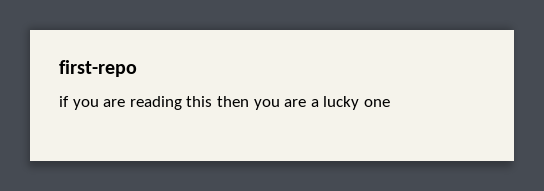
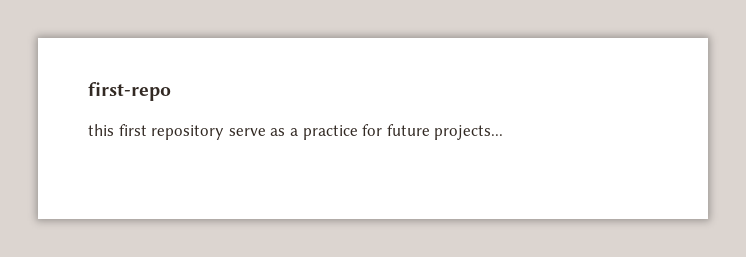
- if you are reading this then you are a lucky one
+ this first repository serve as a practice for future projects...

